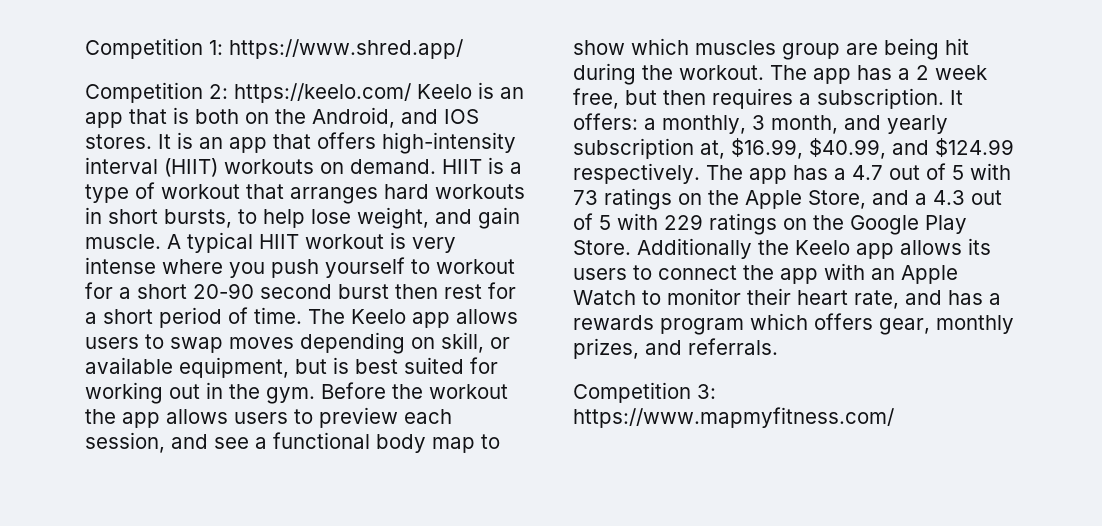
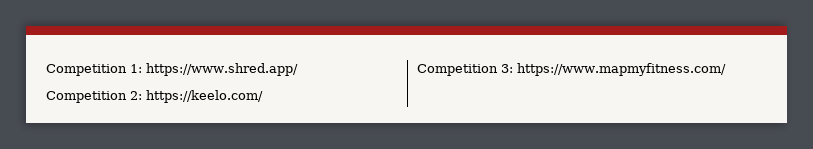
- Competition 2: https://keelo.com/ Keelo is an app that is both on the Android, and IOS stores. It is an app that offers high-intensity interval (HIIT) workouts on demand. HIIT is a type of workout that arranges hard workouts in short bursts, to help lose weight, and gain muscle. A typical HIIT workout is very intense where you push yourself to workout for a short 20-90 second burst then rest for a short period of time. The Keelo app allows users to swap moves depending on skill, or available equipment, but is best suited for working out in the gym. Before the workout the app allows users to preview each session, and see a functional body map to show which muscles group are being hit during the workout. The app has a 2 week free, but then requires a subscription. It offers: a monthly, 3 month, and yearly subscription at, $16.99, $40.99, and $124.99 respectively. The app has a 4.7 out of 5 with 73 ratings on the Apple Store, and a 4.3 out of 5 with 229 ratings on the Google Play Store. Additionally the Keelo app allows its users to connect the app with an Apple Watch to monitor their heart rate, and has a rewards program which offers gear, monthly prizes, and referrals.
+ Competition 2: https://keelo.com/

